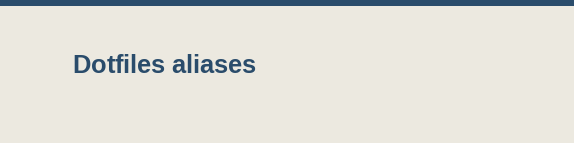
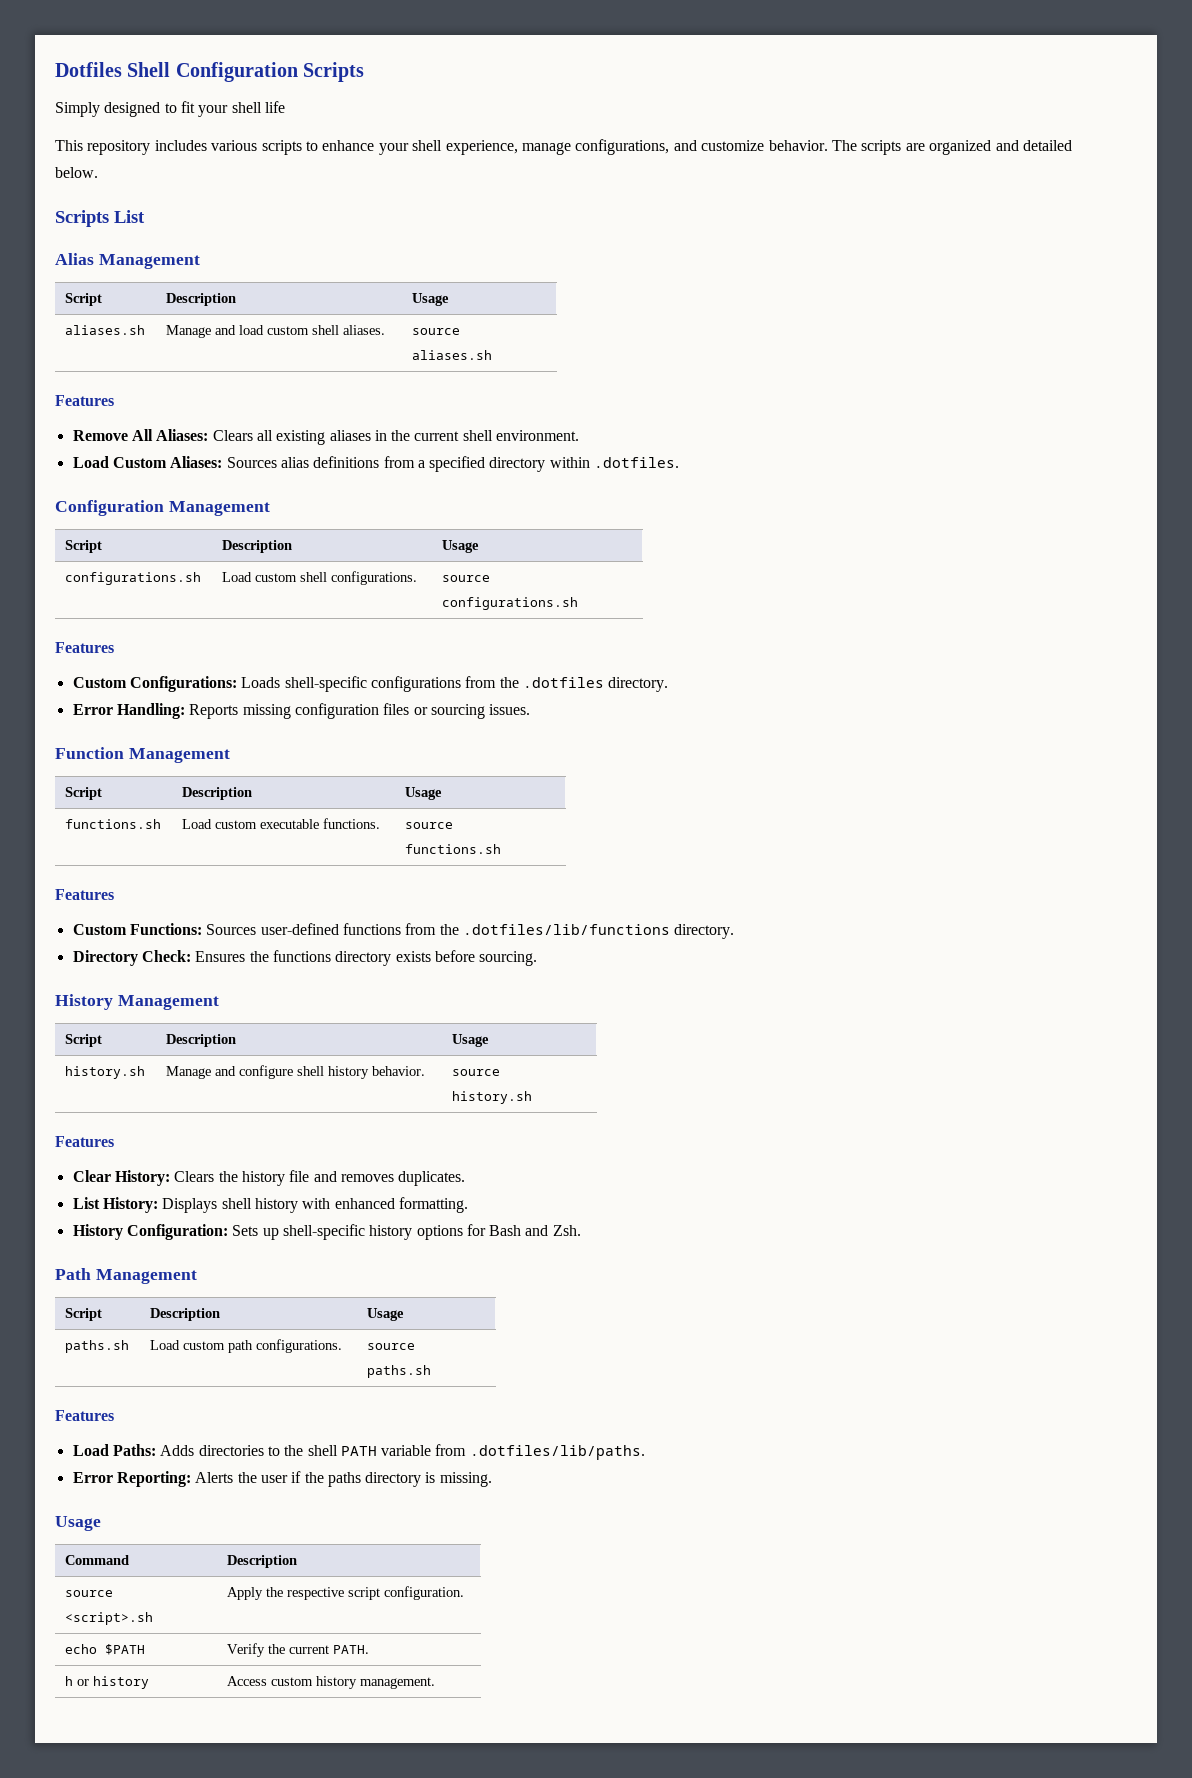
- Dotfiles aliases
+ Dotfiles Shell Configuration Scripts
+ Simply designed to fit your shell life
+ This repository includes various scripts to enhance your shell experience, manage configurations, and customize behavior. The scripts are organized and detailed below.
+ Scripts List
+ Alias Management
+ Script | Description | Usage
+ aliases.sh | Manage and load custom shell aliases. | source aliases.sh
+ Features
+ Remove All Aliases: Clears all existing aliases in the current shell environment.
+ Load Custom Aliases: Sources alias definitions from a specified directory within .dotfiles.
+ Configuration Management
+ Script | Description | Usage
+ configurations.sh | Load custom shell configurations. | source configurations.sh
+ Features
+ Custom Configurations: Loads shell-specific configurations from the .dotfiles directory.
+ Error Handling: Reports missing configuration files or sourcing issues.
+ Function Management
+ Script | Description | Usage
+ functions.sh | Load custom executable functions. | source functions.sh
+ Features
+ Custom Functions: Sources user-defined functions from the .dotfiles/lib/functions directory.
+ Directory Check: Ensures the functions directory exists before sourcing.
+ History Management
+ Script | Description | Usage
+ history.sh | Manage and configure shell history behavior. | source history.sh
+ Features
+ Clear History: Clears the history file and removes duplicates.
+ List History: Displays shell history with enhanced formatting.
+ History Configuration: Sets up shell-specific history options for Bash and Zsh.
+ Path Management
+ Script | Description | Usage
+ paths.sh | Load custom path configurations. | source paths.sh
+ Features
+ Load Paths: Adds directories to the shell PATH variable from .dotfiles/lib/paths.
+ Error Reporting: Alerts the user if the paths directory is missing.
+ Usage
+ Command | Description
+ source <script>.sh | Apply the respective script configuration.
+ echo $PATH | Verify the current PATH.
+ h or history | Access custom history management.

